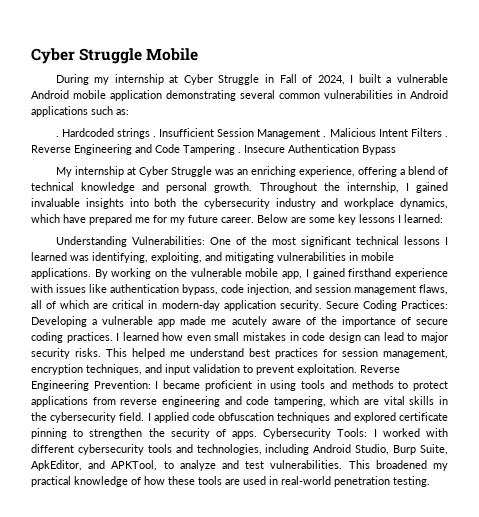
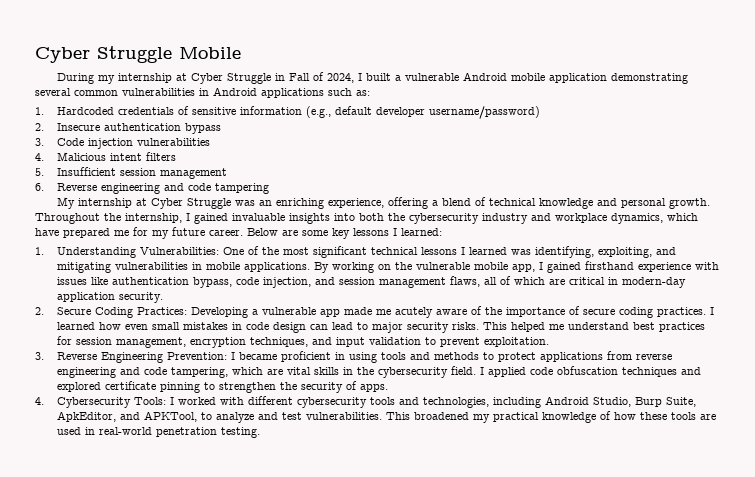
- . Hardcoded strings . Insufficient Session Management . Malicious Intent Filters . Reverse Engineering and Code Tampering . Insecure Authentication Bypass
+ 1. Hardcoded credentials of sensitive information (e.g., default developer username/password)
+ 2. Insecure authentication bypass
+ 3. Code injection vulnerabilities
+ 4. Malicious intent filters
+ 5. Insufficient session management
+ 6. Reverse engineering and code tampering
- Understanding Vulnerabilities: One of the most significant technical lessons I learned was identifying, exploiting, and mitigating vulnerabilities in mobile applications.
+ 1. Understanding Vulnerabilities: One of the most significant technical lessons I learned was identifying, exploiting, and mitigating vulnerabilities in mobile applications.
- By working on the vulnerable mobile app, I gained firsthand experience with issues like authentication bypass, code injection, and session management flaws, all of which are critical in modern-day application security. Secure Coding Practices: Developing a vulnerable app made me acutely aware of the importance of secure coding practices.
+ By working on the vulnerable mobile app, I gained firsthand experience with issues like authentication bypass, code injection, and session management flaws, all of which are critical in modern-day application security.
+ 2. Secure Coding Practices: Developing a vulnerable app made me acutely aware of the importance of secure coding practices.
- This helped me understand best practices for session management, encryption techniques, and input validation to prevent exploitation. Reverse Engineering Prevention: I became proficient in using tools and methods to protect applications from reverse engineering and code tampering, which are vital skills in the cybersecurity field.
+ This helped me understand best practices for session management, encryption techniques, and input validation to prevent exploitation.
+ 3. Reverse Engineering Prevention: I became proficient in using tools and methods to protect applications from reverse engineering and code tampering, which are vital skills in the cybersecurity field.
- I applied code obfuscation techniques and explored certificate pinning to strengthen the security of apps. Cybersecurity Tools: I worked with different cybersecurity tools and technologies, including Android Studio, Burp Suite, ApkEditor, and APKTool, to analyze and test vulnerabilities.
+ I applied code obfuscation techniques and explored certificate pinning to strengthen the security of apps.
+ 4. Cybersecurity Tools: I worked with different cybersecurity tools and technologies, including Android Studio, Burp Suite, ApkEditor, and APKTool, to analyze and test vulnerabilities.

